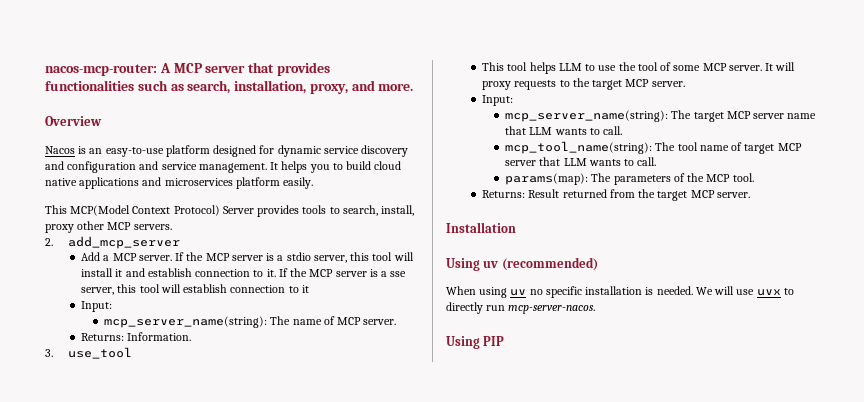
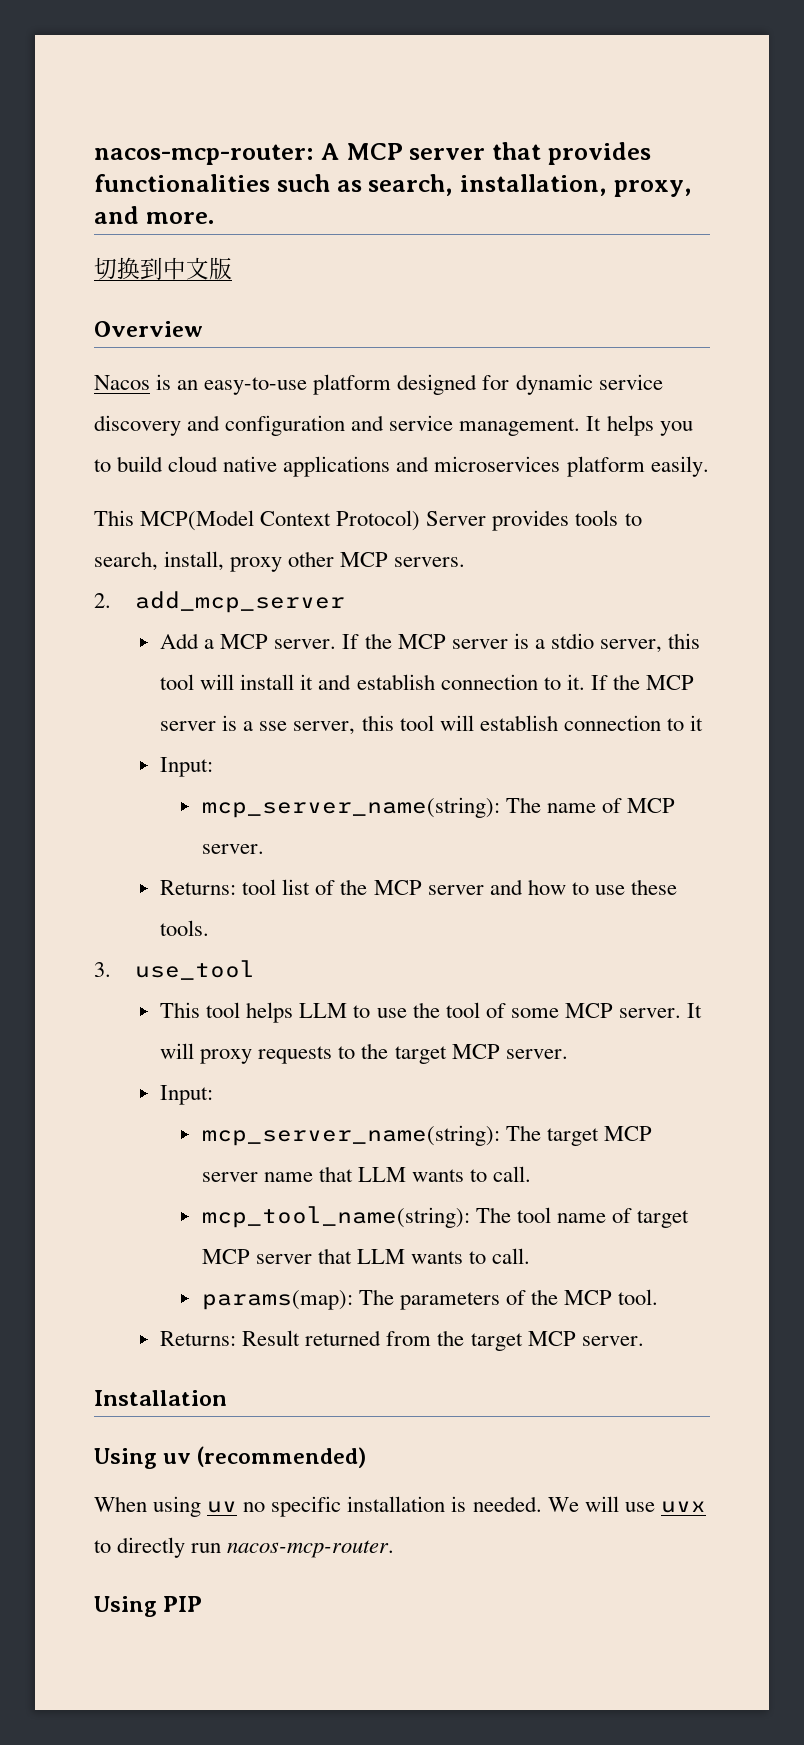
+ 切换到中文版
- Returns: Information.
+ Returns: tool list of the MCP server and how to use these tools.
- We will use uvx to directly run mcp-server-nacos.
+ We will use uvx to directly run nacos-mcp-router.

